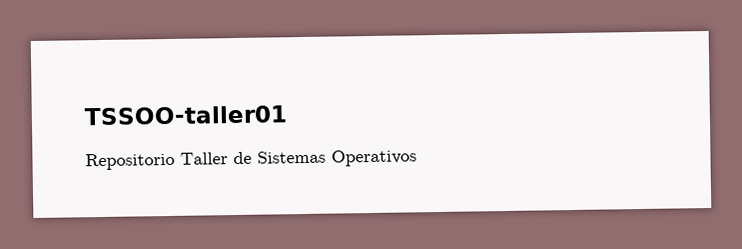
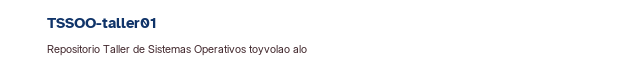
- Repositorio Taller de Sistemas Operativos
+ Repositorio Taller de Sistemas Operativos toyvolao alo

